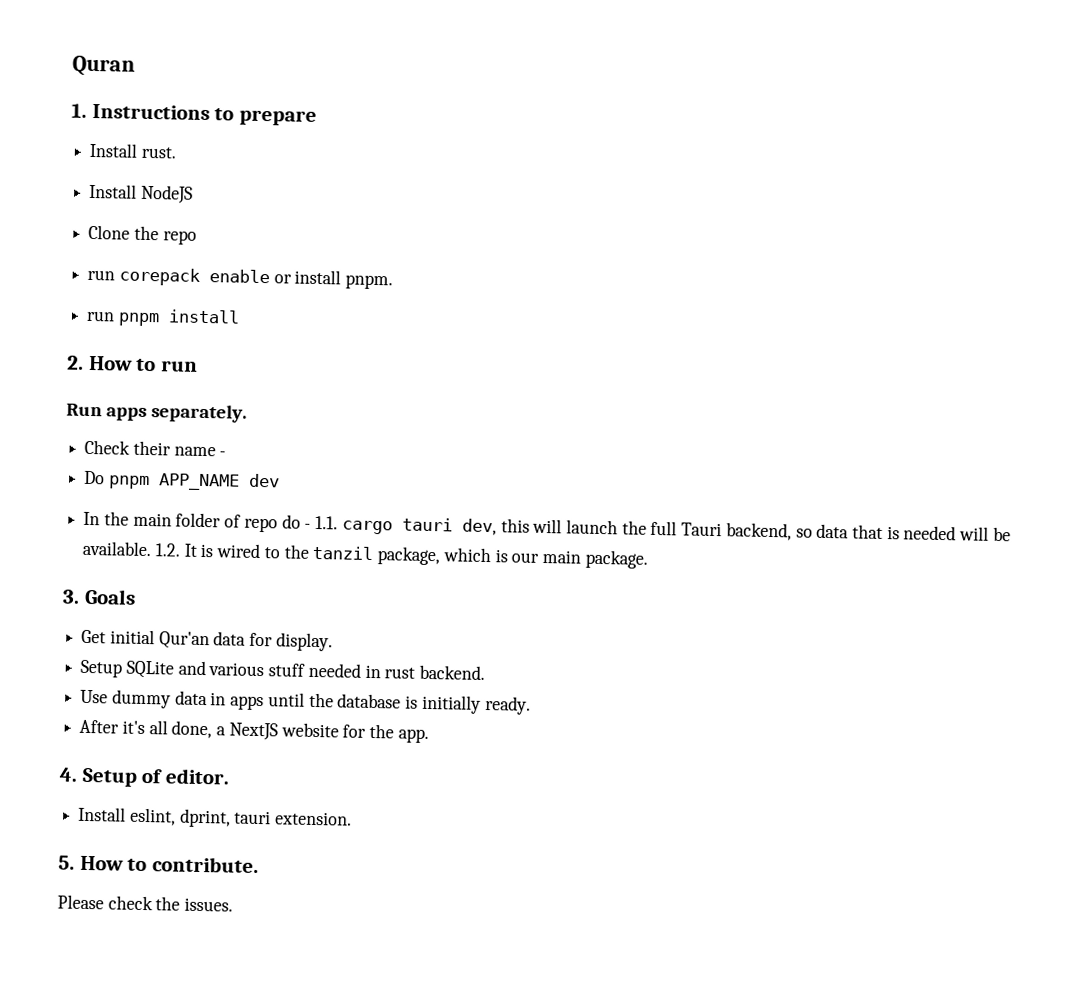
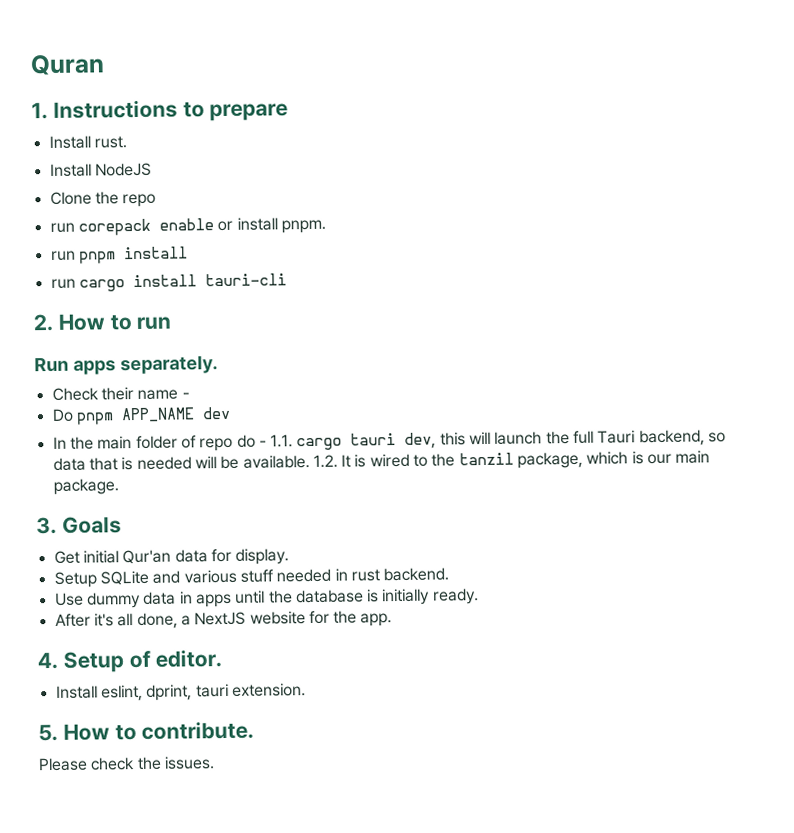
+ run cargo install tauri-cli

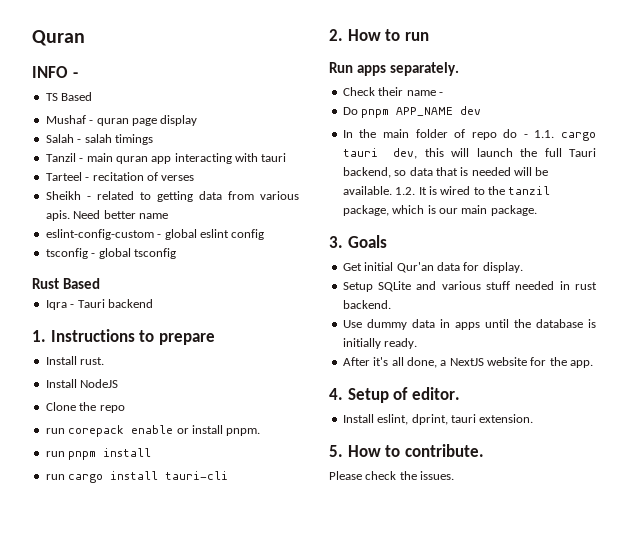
+ INFO -
+ TS Based
+ Mushaf - quran page display
+ Salah - salah timings
+ Tanzil - main quran app interacting with tauri
+ Tarteel - recitation of verses
+ Sheikh - related to getting data from various apis. Need better name
+ eslint-config-custom - global eslint config
+ tsconfig - global tsconfig
+ Rust Based
+ Iqra - Tauri backend

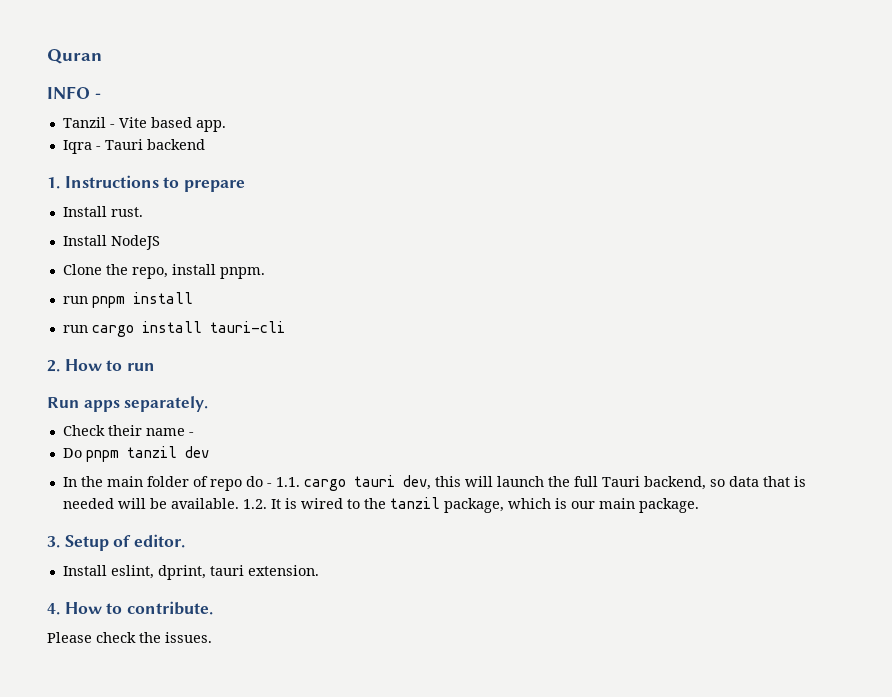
- TS Based
- Mushaf - quran page display
- Salah - salah timings
- Tanzil - main quran app interacting with tauri
- Tarteel - recitation of verses
- Sheikh - related to getting data from various apis. Need better name
- eslint-config-custom - global eslint config
- tsconfig - global tsconfig
- Rust Based
+ Tanzil - Vite based app.
- Clone the repo
- run corepack enable or install pnpm.
+ Clone the repo, install pnpm.
- Do pnpm APP_NAME dev
+ Do pnpm tanzil dev
- 3. Goals
- Get initial Qur'an data for display.
- Setup SQLite and various stuff needed in rust backend.
- Use dummy data in apps until the database is initially ready.
- After it's all done, a NextJS website for the app.
- 4. Setup of editor.
+ 3. Setup of editor.
- 5. How to contribute.
+ 4. How to contribute.

